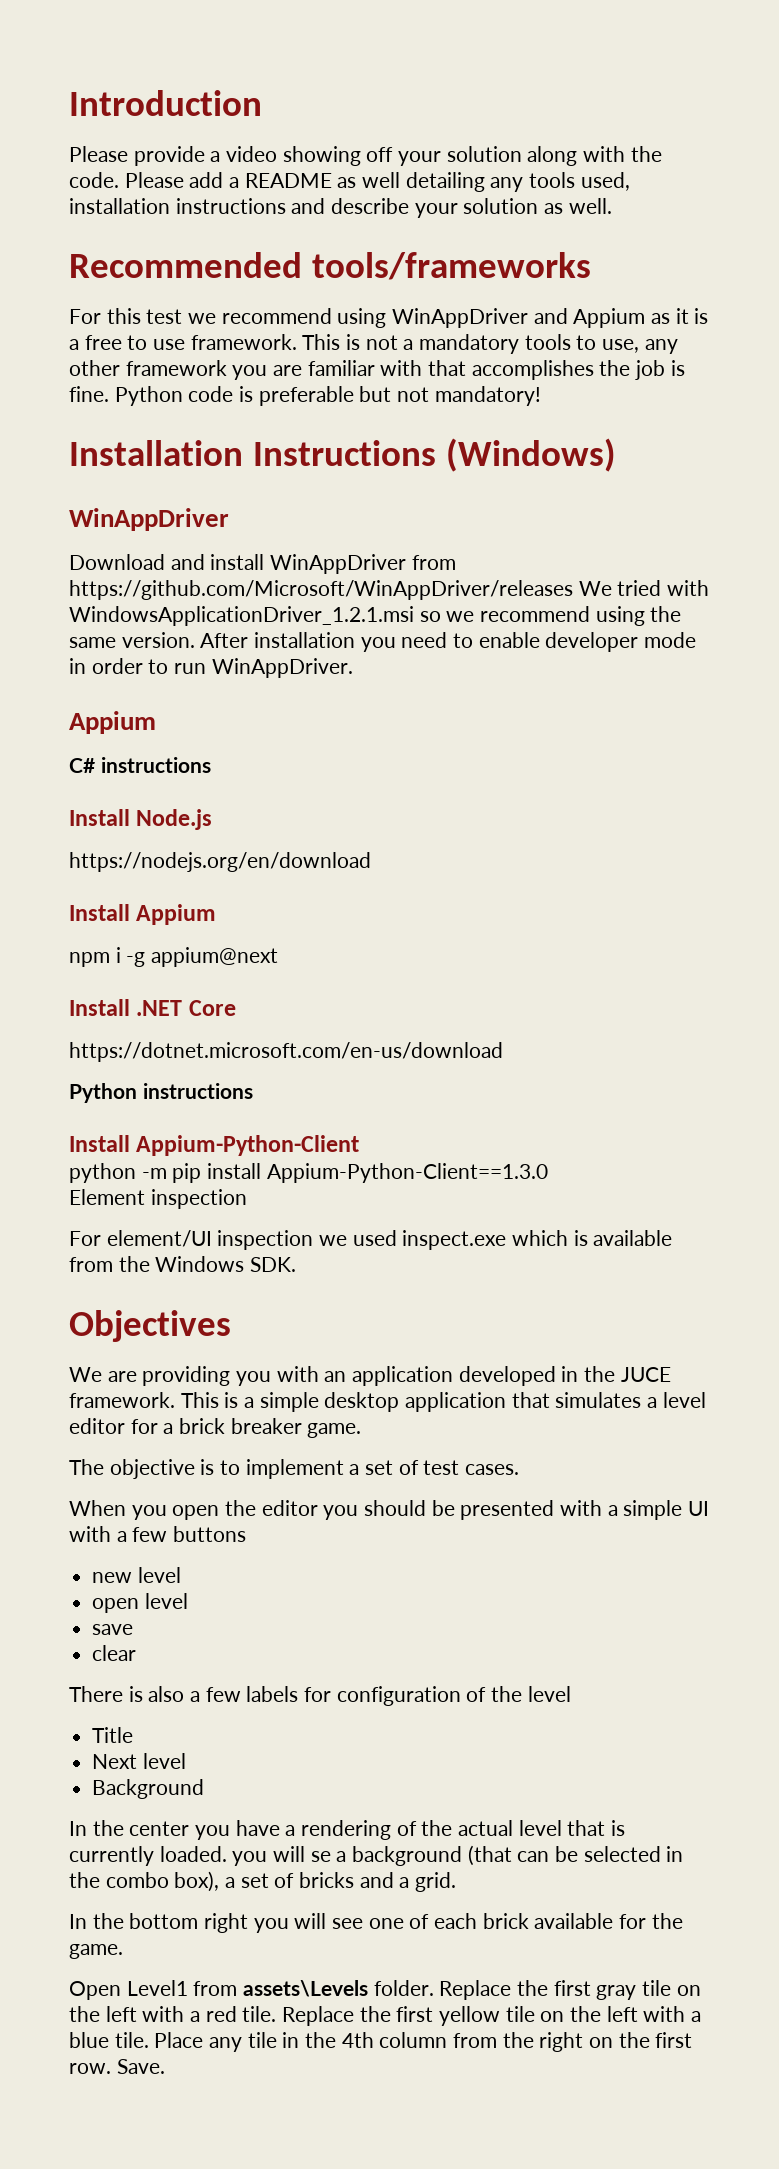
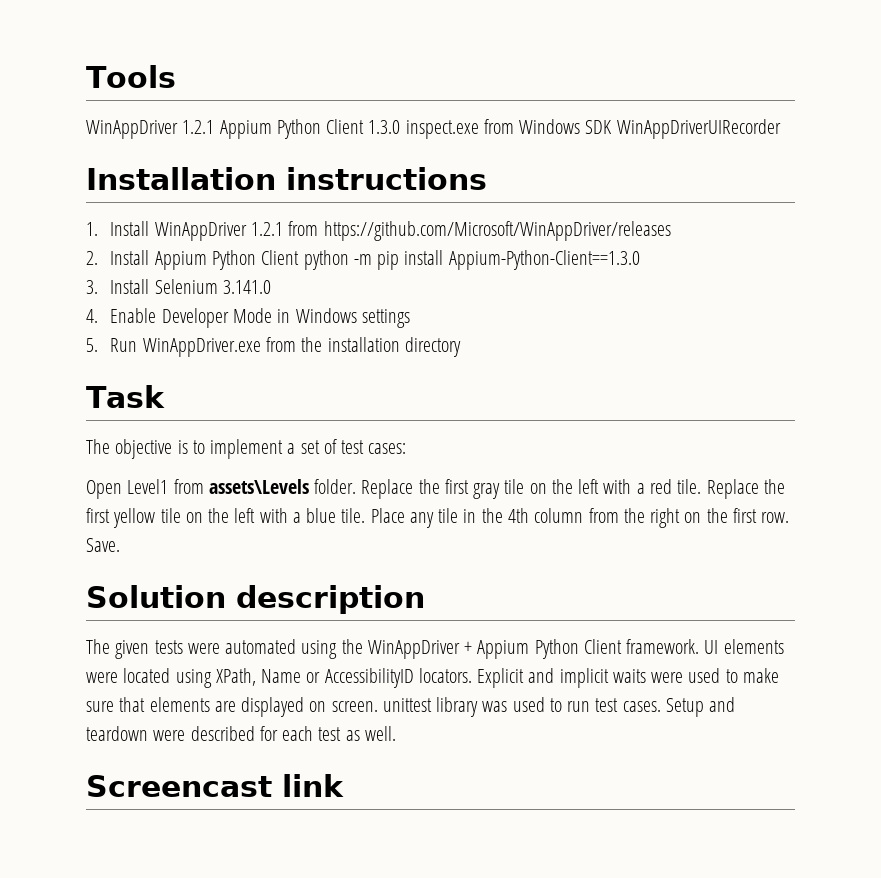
- Introduction
- Please provide a video showing off your solution along with the code. Please add a README as well detailing any tools used, installation instructions and describe your solution as well.
- Recommended tools/frameworks
- For this test we recommend using WinAppDriver and Appium as it is a free to use framework. This is not a mandatory tools to use, any other framework you are familiar with that accomplishes the job is fine. Python code is preferable but not mandatory!
- Installation Instructions (Windows)
- WinAppDriver
- Download and install WinAppDriver from https://github.com/Microsoft/WinAppDriver/releases We tried with WindowsApplicationDriver_1.2.1.msi so we recommend using the same version. After installation you need to enable developer mode in order to run WinAppDriver.
- Appium
- C# instructions
- Install Node.js
- https://nodejs.org/en/download
- Install Appium
- npm i -g appium@next
- Install .NET Core
- https://dotnet.microsoft.com/en-us/download
- Python instructions
- Install Appium-Python-Client
- python -m pip install Appium-Python-Client==1.3.0
+ Tools
+ WinAppDriver 1.2.1 Appium Python Client 1.3.0 inspect.exe from Windows SDK WinAppDriverUIRecorder
+ Installation instructions
+ 1. Install WinAppDriver 1.2.1 from https://github.com/Microsoft/WinAppDriver/releases
+ 2. Install Appium Python Client python -m pip install Appium-Python-Client==1.3.0
- Element inspection
- For element/UI inspection we used inspect.exe which is available from the Windows SDK.
- Objectives
- We are providing you with an application developed in the JUCE framework. This is a simple desktop application that simulates a level editor for a brick breaker game.
+ 3. Install Selenium 3.141.0
+ 4. Enable Developer Mode in Windows settings
+ 5. Run WinAppDriver.exe from the installation directory
+ Task
- The objective is to implement a set of test cases.
- When you open the editor you should be presented with a simple UI with a few buttons
- new level
- open level
- save
- clear
- There is also a few labels for configuration of the level
- Title
- Next level
- Background
- In the center you have a rendering of the actual level that is currently loaded. you will se a background (that can be selected in the combo box), a set of bricks and a grid.
- In the bottom right you will see one of each brick available for the game.
+ The objective is to implement a set of test cases:
+ Solution description
+ The given tests were automated using the WinAppDriver + Appium Python Client framework. UI elements were located using XPath, Name or AccessibilityID locators. Explicit and implicit waits were used to make sure that elements are displayed on screen. unittest library was used to run test cases. Setup and teardown were described for each test as well.
+ Screencast link

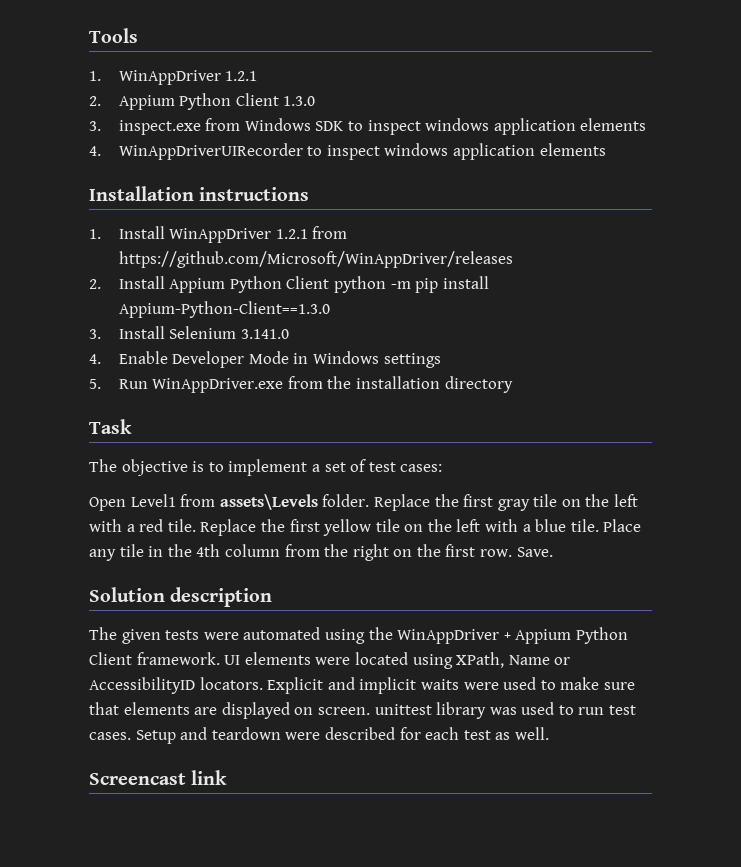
- WinAppDriver 1.2.1 Appium Python Client 1.3.0 inspect.exe from Windows SDK WinAppDriverUIRecorder
+ 1. WinAppDriver 1.2.1
+ 2. Appium Python Client 1.3.0
+ 3. inspect.exe from Windows SDK to inspect windows application elements
+ 4. WinAppDriverUIRecorder to inspect windows application elements

